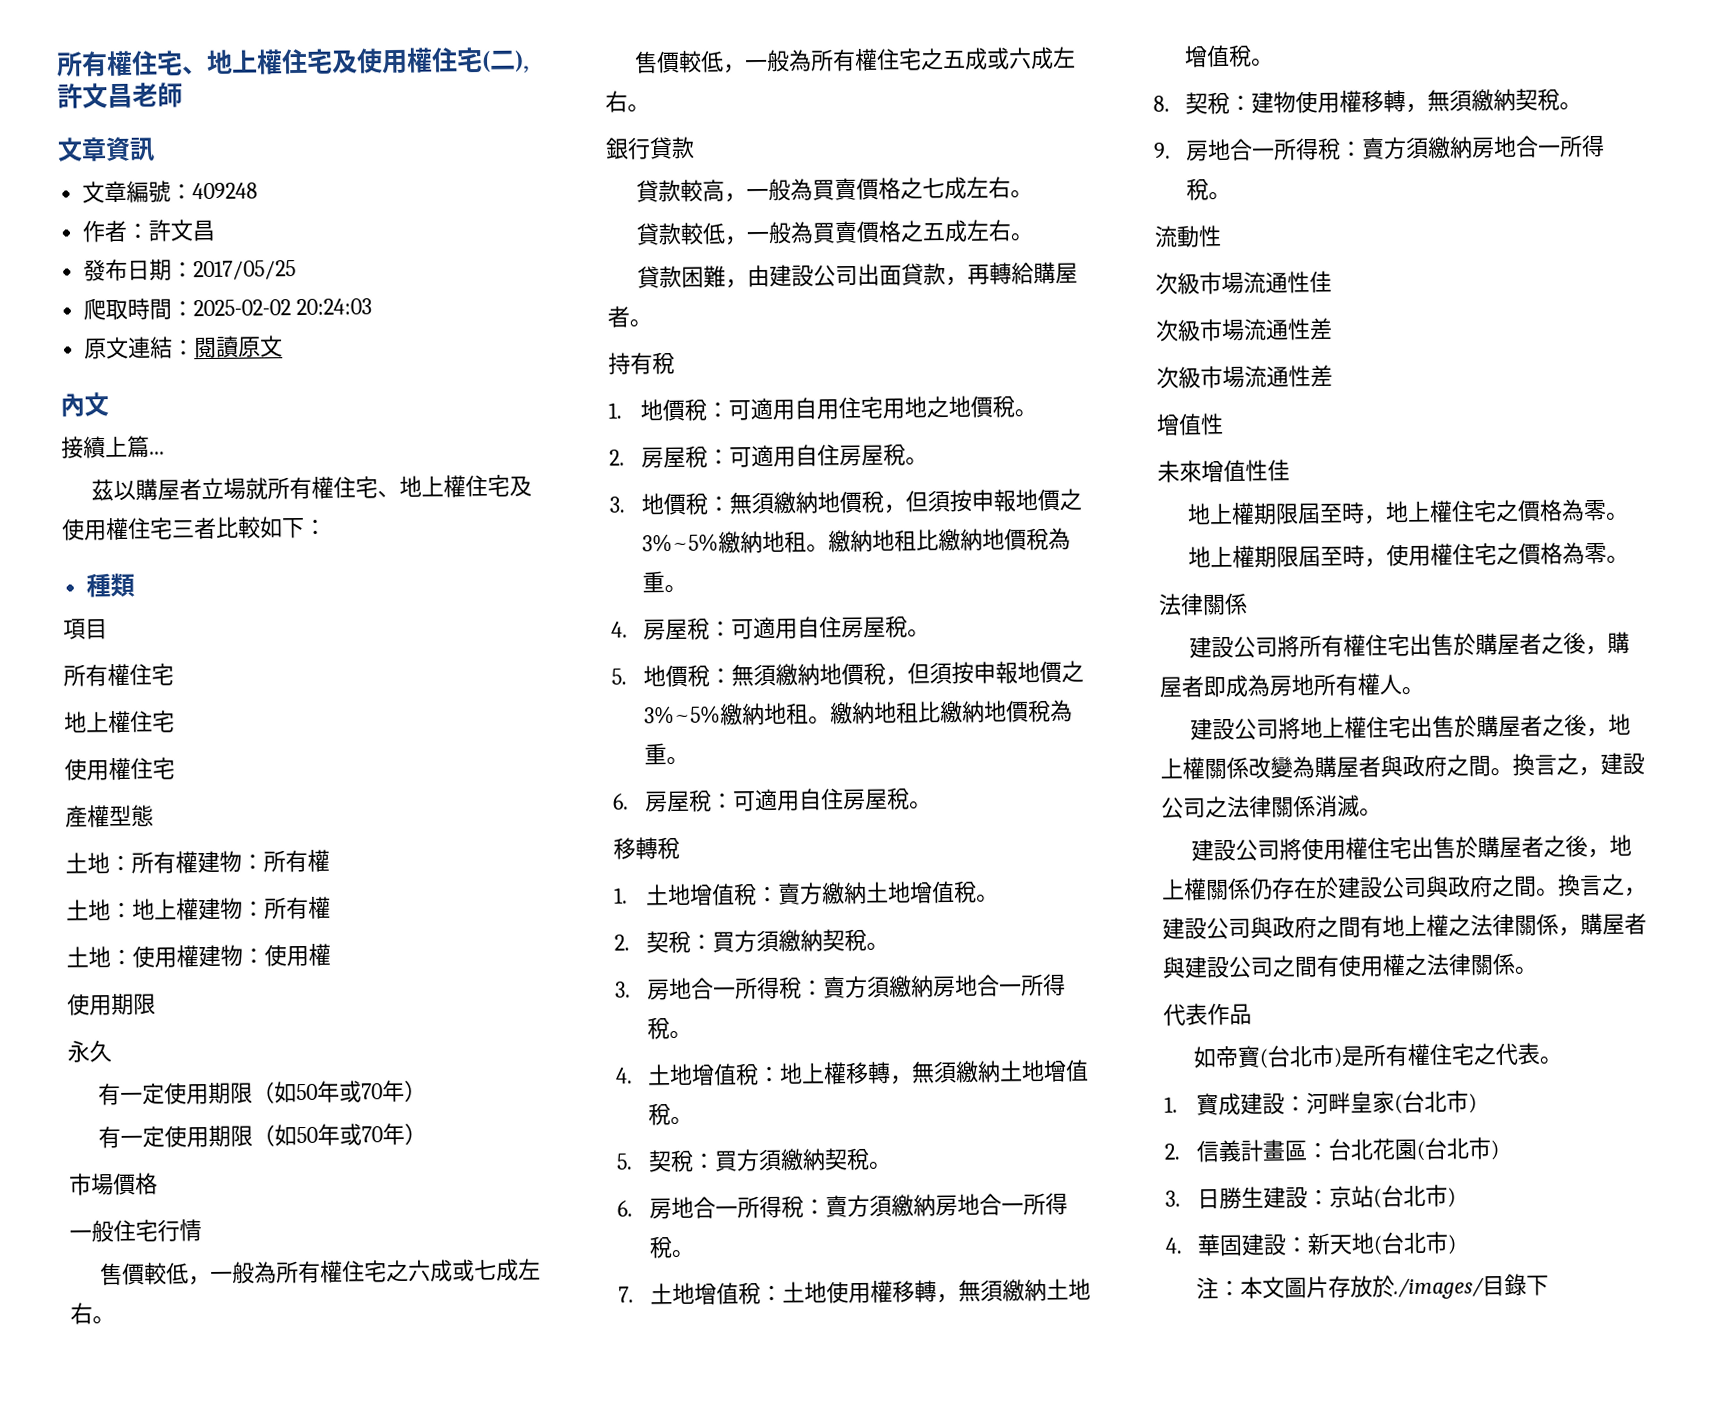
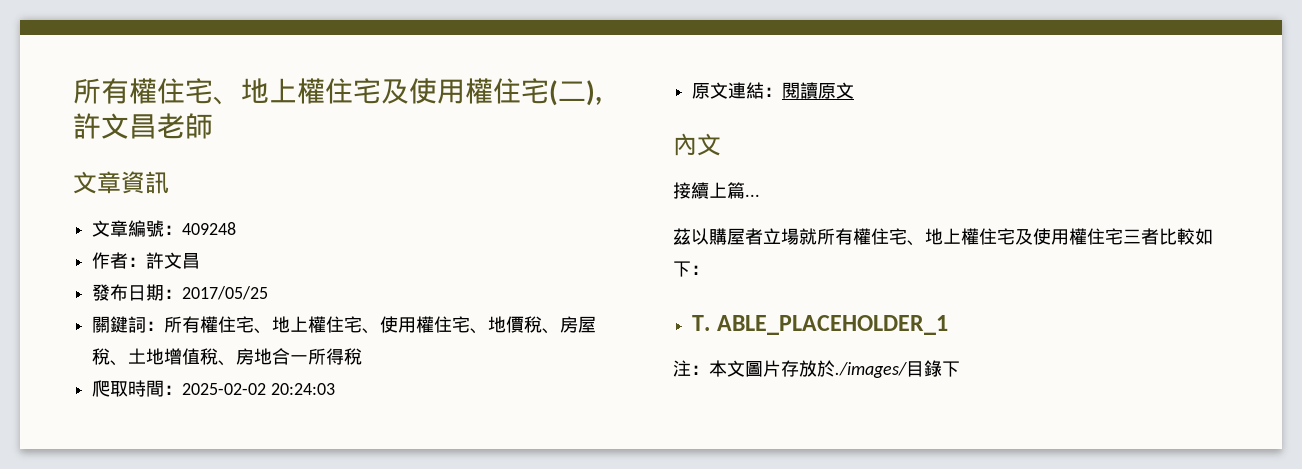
+ 關鍵詞：所有權住宅、地上權住宅、使用權住宅、地價稅、房屋稅、土地增值稅、房地合一所得稅
- 種類
- 項目
- 所有權住宅
- 地上權住宅
- 使用權住宅
- 產權型態
- 土地：所有權建物：所有權
- 土地：地上權建物：所有權
- 土地：使用權建物：使用權
- 使用期限
- 永久
- 有一定使用期限（如50年或70年）
- 有一定使用期限（如50年或70年）
- 市場價格
- 一般住宅行情
- 售價較低，一般為所有權住宅之六成或七成左右。
- 售價較低，一般為所有權住宅之五成或六成左右。
- 銀行貸款
- 貸款較高，一般為買賣價格之七成左右。
- 貸款較低，一般為買賣價格之五成左右。
- 貸款困難，由建設公司出面貸款，再轉給購屋者。
- 持有稅
- 1.地價稅：可適用自用住宅用地之地價稅。
- 2.房屋稅：可適用自住房屋稅。
- 3.地價稅：無須繳納地價稅，但須按申報地價之3%~5%繳納地租。繳納地租比繳納地價稅為重。
- 4.房屋稅：可適用自住房屋稅。
- 5.地價稅：無須繳納地價稅，但須按申報地價之3%~5%繳納地租。繳納地租比繳納地價稅為重。
- 6.房屋稅：可適用自住房屋稅。
- 移轉稅
- 1.土地增值稅：賣方繳納土地增值稅。
- 2.契稅：買方須繳納契稅。
- 3.房地合一所得稅：賣方須繳納房地合一所得稅。
- 4.土地增值稅：地上權移轉，無須繳納土地增值稅。
- 5.契稅：買方須繳納契稅。
- 6.房地合一所得稅：賣方須繳納房地合一所得稅。
- 7.土地增值稅：土地使用權移轉，無須繳納土地增值稅。
- 8.契稅：建物使用權移轉，無須繳納契稅。
- 9.房地合一所得稅：賣方須繳納房地合一所得稅。
- 流動性
- 次級市場流通性佳
- 次級市場流通性差
- 次級市場流通性差
- 增值性
- 未來增值性佳
- 地上權期限屆至時，地上權住宅之價格為零。
- 地上權期限屆至時，使用權住宅之價格為零。
- 法律關係
- 建設公司將所有權住宅出售於購屋者之後，購屋者即成為房地所有權人。
- 建設公司將地上權住宅出售於購屋者之後，地上權關係改變為購屋者與政府之間。換言之，建設公司之法律關係消滅。
- 建設公司將使用權住宅出售於購屋者之後，地上權關係仍存在於建設公司與政府之間。換言之，建設公司與政府之間有地上權之法律關係，購屋者與建設公司之間有使用權之法律關係。
- 代表作品
- 如帝寶(台北市)是所有權住宅之代表。
- 1.寶成建設：河畔皇家(台北市)
- 2.信義計畫區：台北花園(台北市)
- 3.日勝生建設：京站(台北市)
- 4.華固建設：新天地(台北市)
+ T. ABLE_PLACEHOLDER_1

